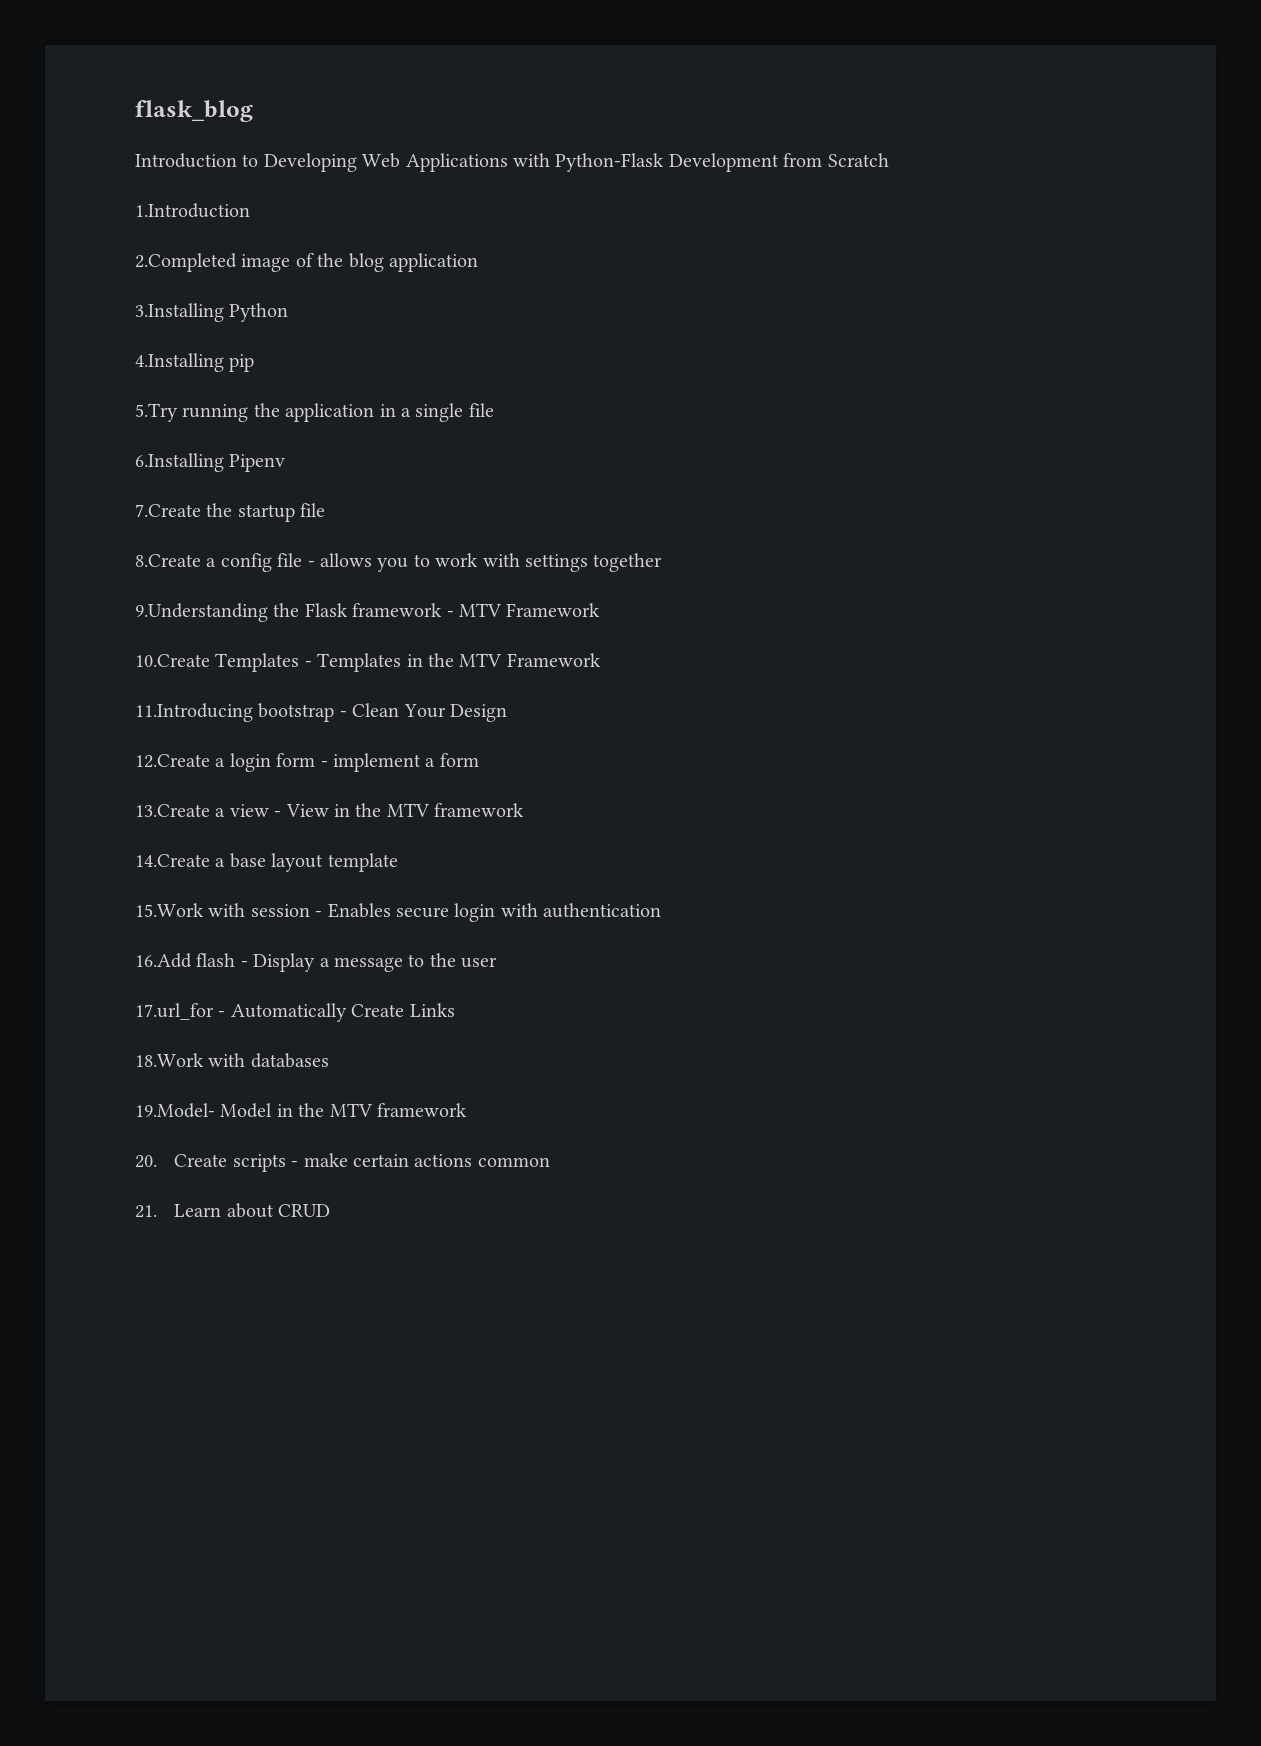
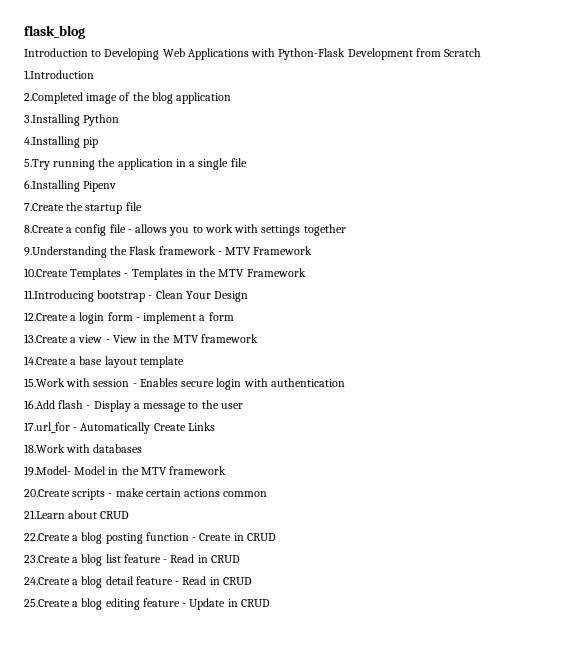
- 20. Create scripts - make certain actions common
+ 20.Create scripts - make certain actions common
- 21. Learn about CRUD
+ 21.Learn about CRUD
+ 22.Create a blog posting function - Create in CRUD
+ 23.Create a blog list feature - Read in CRUD
+ 24.Create a blog detail feature - Read in CRUD
+ 25.Create a blog editing feature - Update in CRUD

